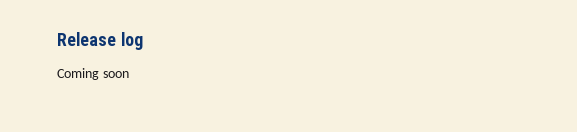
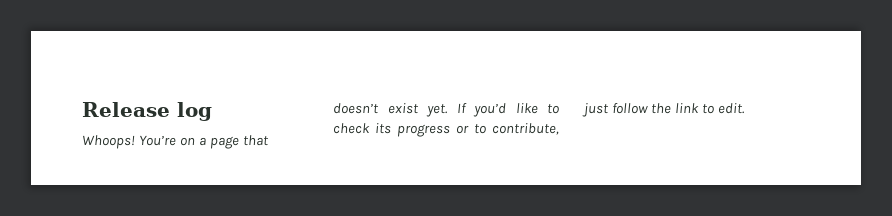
- Coming soon
+ Whoops! You’re on a page that doesn’t exist yet. If you’d like to check its progress or to contribute, just follow the link to edit.

